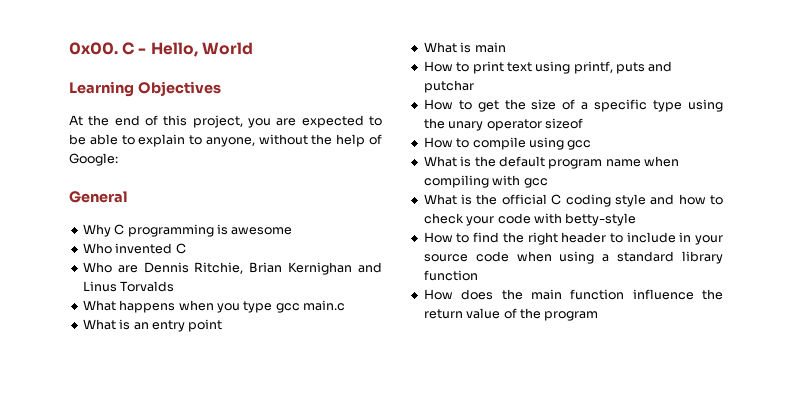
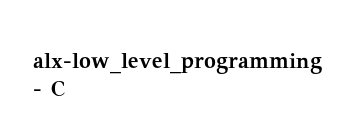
- 0x00. C - Hello, World
- Learning Objectives
- At the end of this project, you are expected to be able to explain to anyone, without the help of Google:
- General
- Why C programming is awesome
- Who invented C
- Who are Dennis Ritchie, Brian Kernighan and Linus Torvalds
- What happens when you type gcc main.c
- What is an entry point
- What is main
- How to print text using printf, puts and putchar
- How to get the size of a specific type using the unary operator sizeof
- How to compile using gcc
- What is the default program name when compiling with gcc
- What is the official C coding style and how to check your code with betty-style
- How to find the right header to include in your source code when using a standard library function
- How does the main function influence the return value of the program
+ alx-low_level_programming - C

